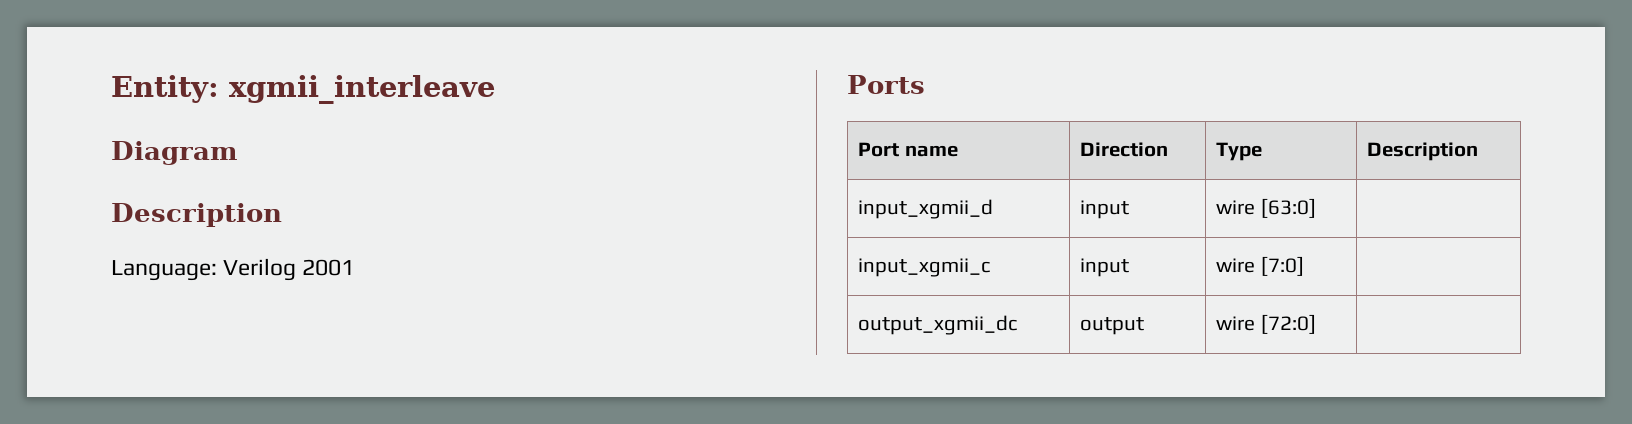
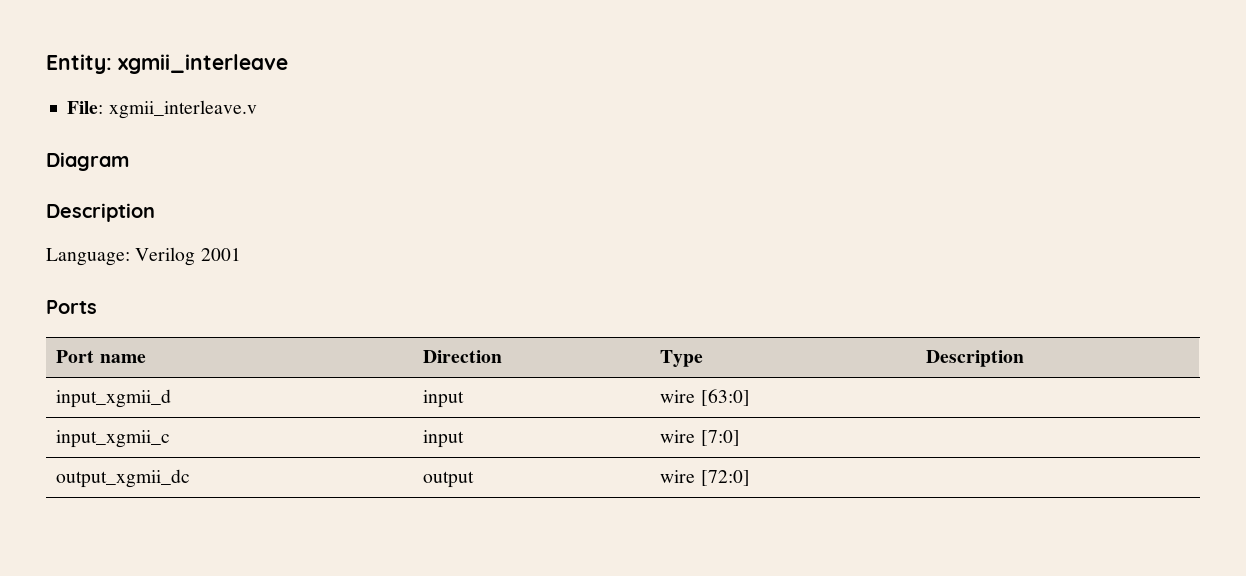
+ File: xgmii_interleave.v

